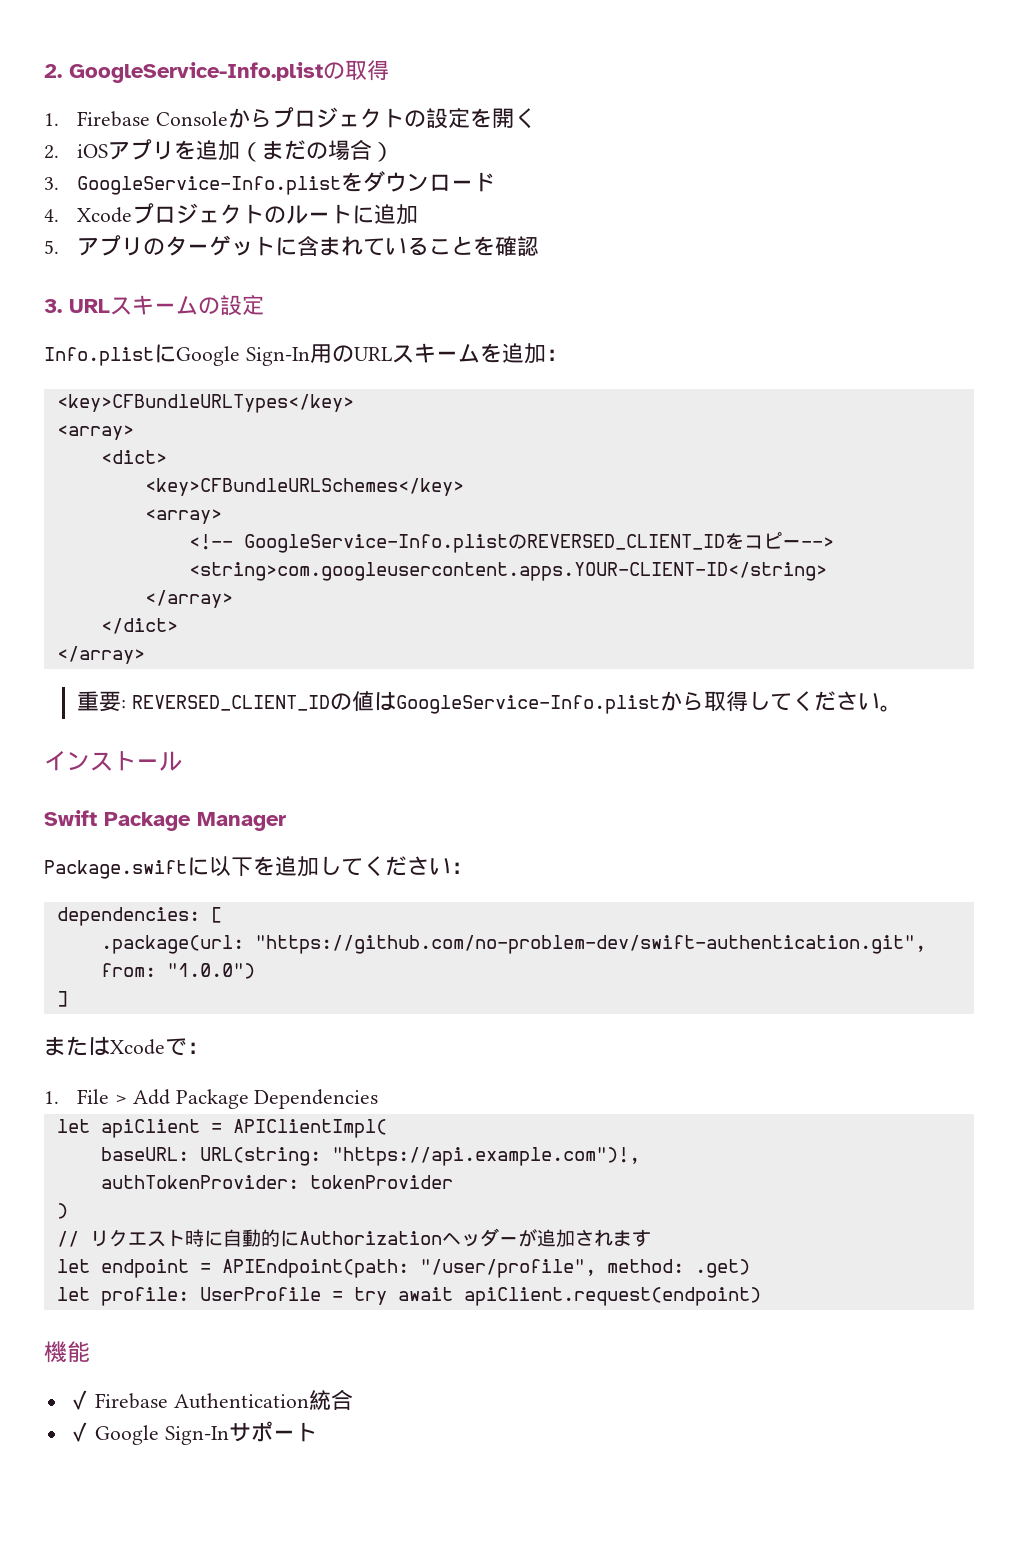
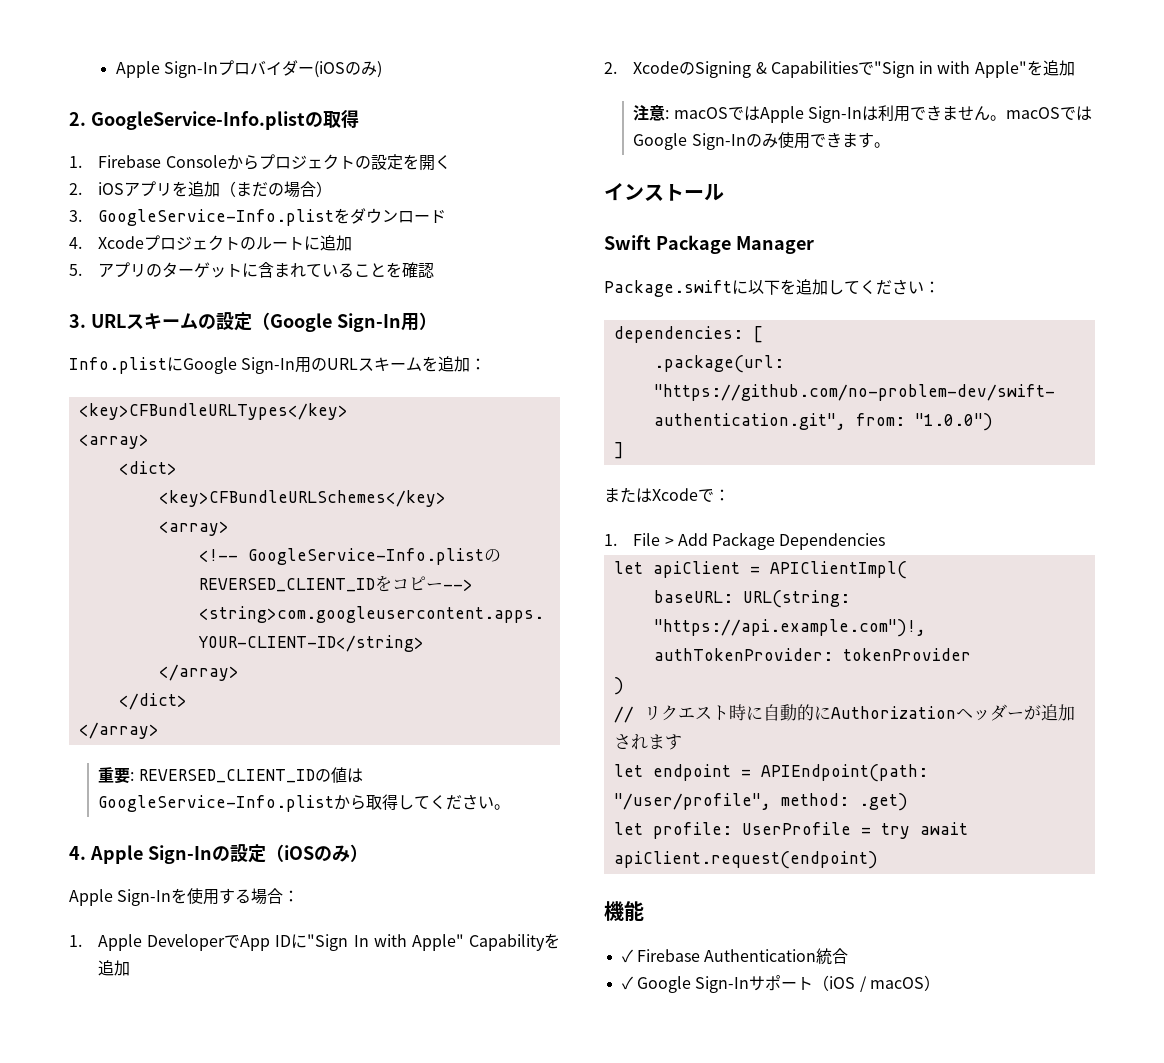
+ Apple Sign-Inプロバイダー(iOSのみ)
- 3. URLスキームの設定
+ 3. URLスキームの設定（Google Sign-In用）
+ 4. Apple Sign-Inの設定（iOSのみ）
+ Apple Sign-Inを使用する場合：
+ 1. Apple DeveloperでApp IDに"Sign In with Apple" Capabilityを追加
+ 2. XcodeのSigning & Capabilitiesで"Sign in with Apple"を追加
+ 注意: macOSではApple Sign-Inは利用できません。macOSではGoogle Sign-Inのみ使用できます。
- ✓ Google Sign-Inサポート
+ ✓ Google Sign-Inサポート（iOS / macOS）

